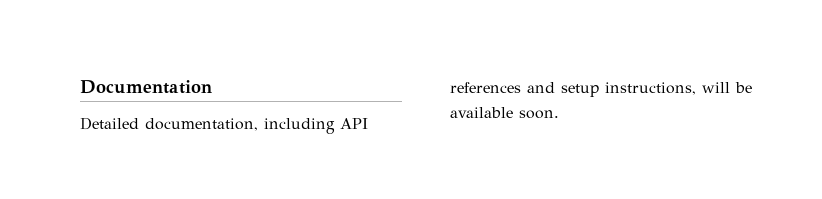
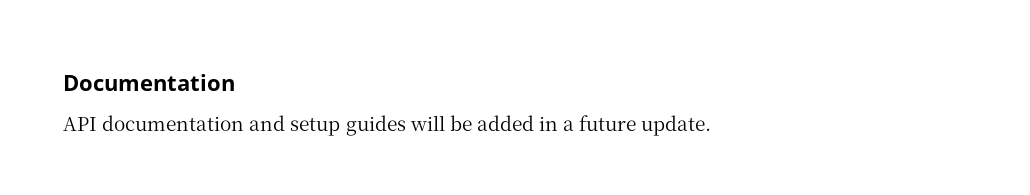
- Detailed documentation, including API references and setup instructions, will be available soon.
+ API documentation and setup guides will be added in a future update.

